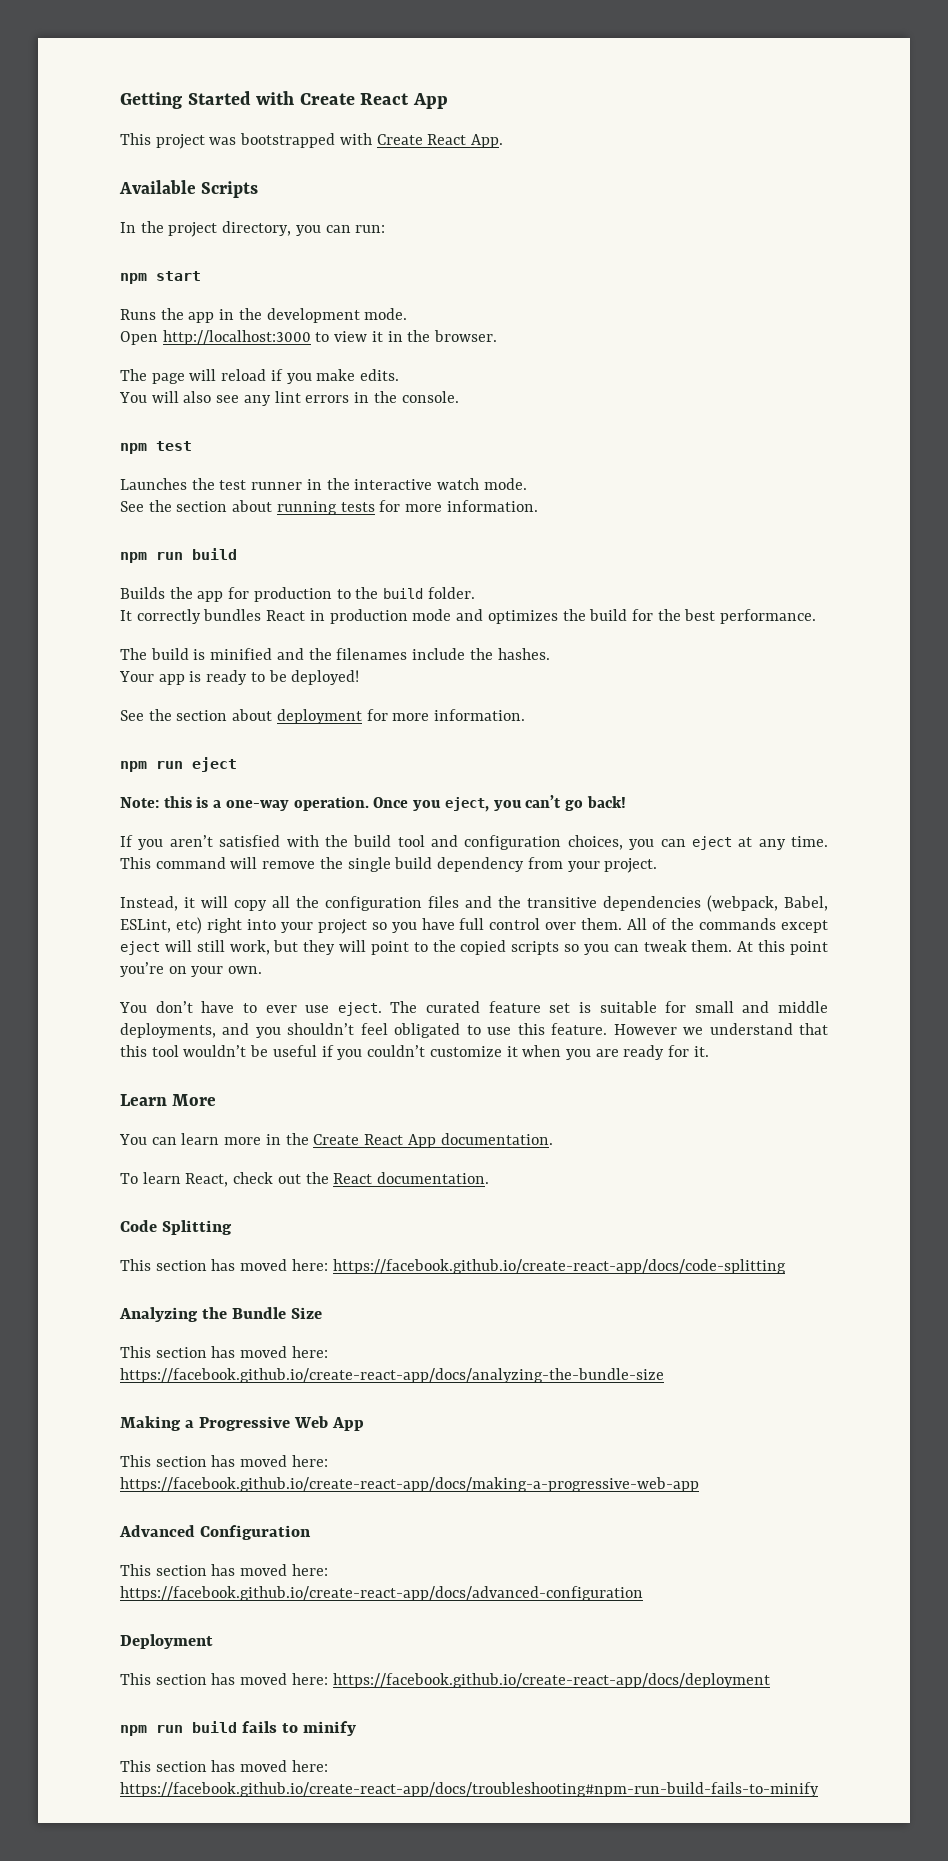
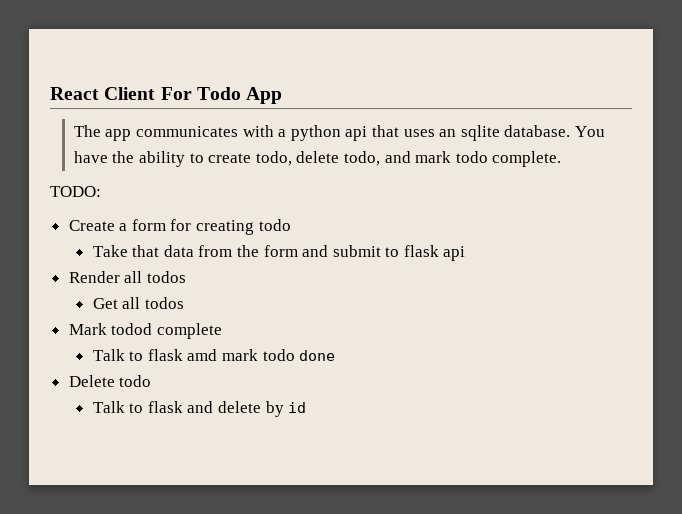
- Getting Started with Create React App
- This project was bootstrapped with Create React App.
- Available Scripts
- In the project directory, you can run:
- npm start
- Runs the app in the development mode.
- Open http://localhost:3000 to view it in the browser.
- The page will reload if you make edits.
- You will also see any lint errors in the console.
- npm test
- Launches the test runner in the interactive watch mode.
- See the section about running tests for more information.
- npm run build
- Builds the app for production to the build folder.
- It correctly bundles React in production mode and optimizes the build for the best performance.
- The build is minified and the filenames include the hashes.
- Your app is ready to be deployed!
- See the section about deployment for more information.
- npm run eject
- Note: this is a one-way operation. Once you eject, you can’t go back!
- If you aren’t satisfied with the build tool and configuration choices, you can eject at any time. This command will remove the single build dependency from your project.
- Instead, it will copy all the configuration files and the transitive dependencies (webpack, Babel, ESLint, etc) right into your project so you have full control over them. All of the commands except eject will still work, but they will point to the copied scripts so you can tweak them. At this point you’re on your own.
- You don’t have to ever use eject. The curated feature set is suitable for small and middle deployments, and you shouldn’t feel obligated to use this feature. However we understand that this tool wouldn’t be useful if you couldn’t customize it when you are ready for it.
- Learn More
- You can learn more in the Create React App documentation.
- To learn React, check out the React documentation.
- Code Splitting
- This section has moved here: https://facebook.github.io/create-react-app/docs/code-splitting
- Analyzing the Bundle Size
- This section has moved here: https://facebook.github.io/create-react-app/docs/analyzing-the-bundle-size
- Making a Progressive Web App
- This section has moved here: https://facebook.github.io/create-react-app/docs/making-a-progressive-web-app
- Advanced Configuration
- This section has moved here: https://facebook.github.io/create-react-app/docs/advanced-configuration
- Deployment
- This section has moved here: https://facebook.github.io/create-react-app/docs/deployment
- npm run build fails to minify
- This section has moved here: https://facebook.github.io/create-react-app/docs/troubleshooting#npm-run-build-fails-to-minify
+ React Client For Todo App
+ The app communicates with a python api that uses an sqlite database. You have the ability to create todo, delete todo, and mark todo complete.
+ TODO:
+ Create a form for creating todo
+ Take that data from the form and submit to flask api
+ Render all todos
+ Get all todos
+ Mark todod complete
+ Talk to flask amd mark todo done
+ Delete todo
+ Talk to flask and delete by id

